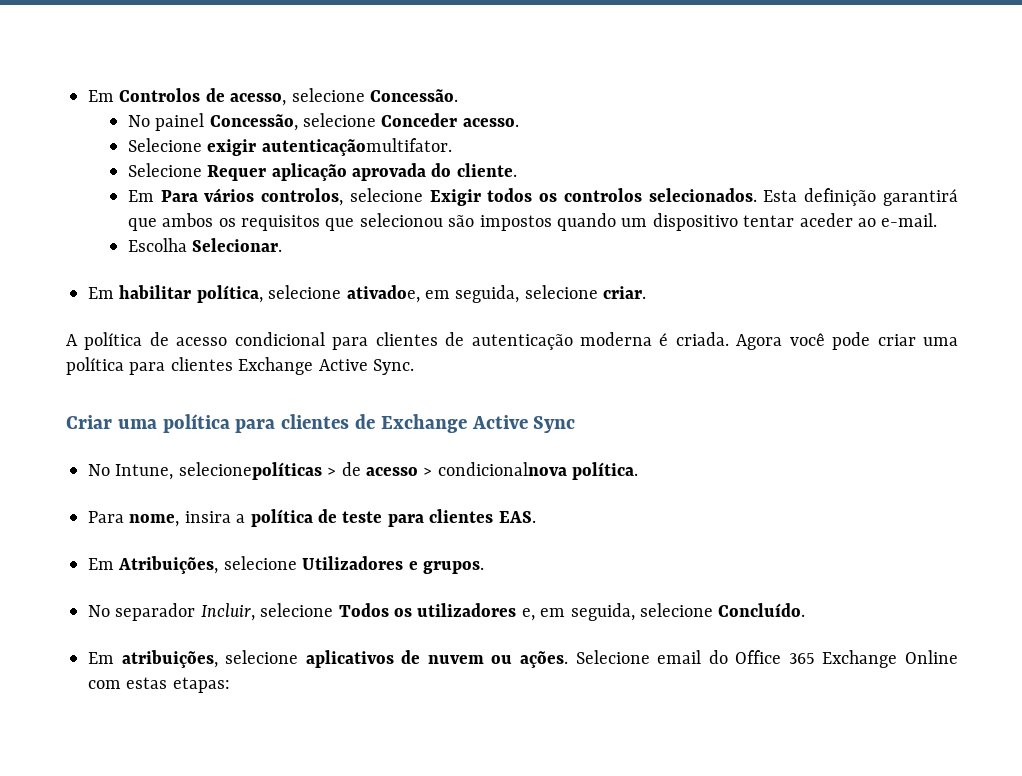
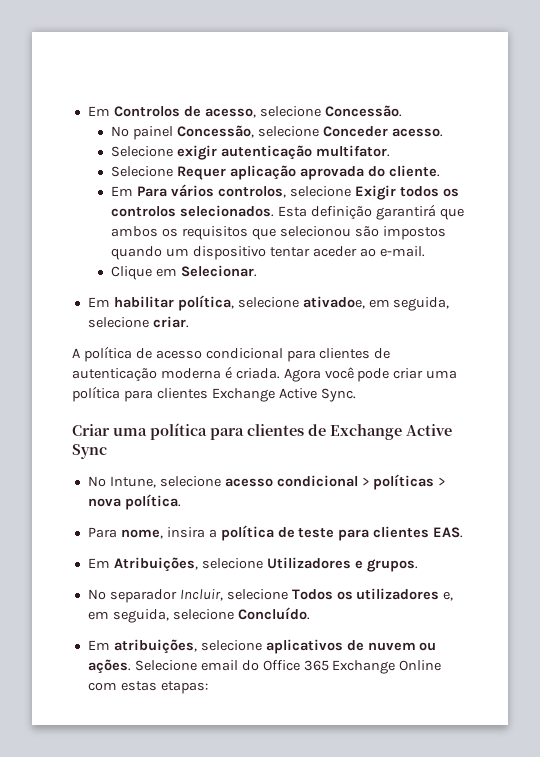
- Selecione exigir autenticaçãomultifator.
+ Selecione exigir autenticação multifator.
- Escolha Selecionar.
+ Clique em Selecionar.
- No Intune, selecionepolíticas > de acesso > condicionalnova política.
+ No Intune, selecione acesso condicional > políticas > nova política.

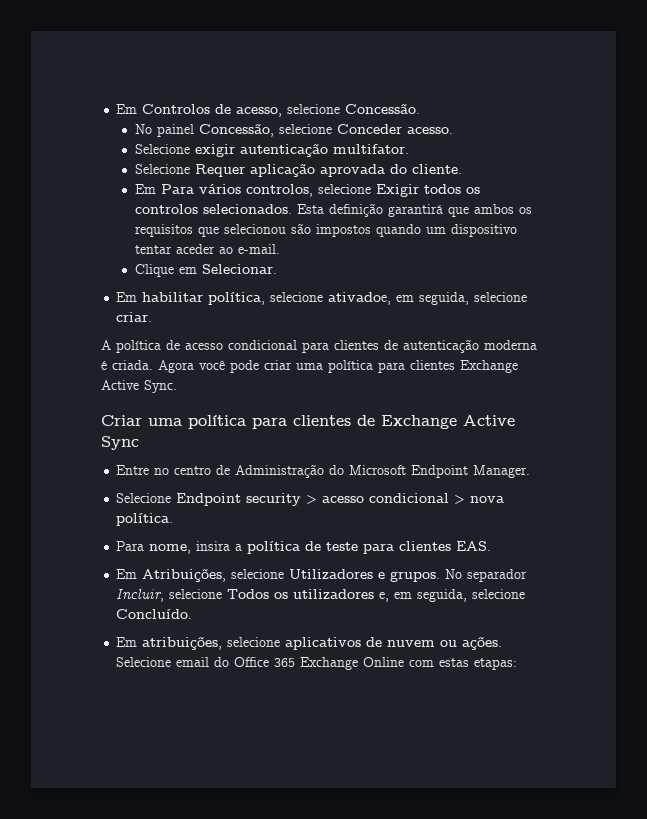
- No Intune, selecione acesso condicional > políticas > nova política.
+ Entre no centro de Administração do Microsoft Endpoint Manager.
+ Selecione Endpoint security > acesso condicional > nova política.
- Em Atribuições, selecione Utilizadores e grupos.
- No separador Incluir, selecione Todos os utilizadores e, em seguida, selecione Concluído.
+ Em Atribuições, selecione Utilizadores e grupos. No separador Incluir, selecione Todos os utilizadores e, em seguida, selecione Concluído.

